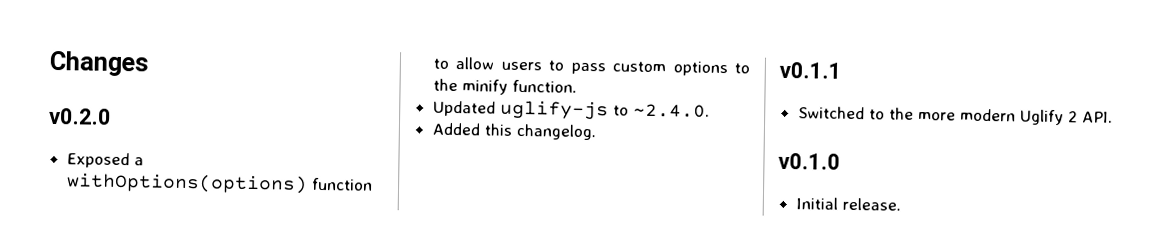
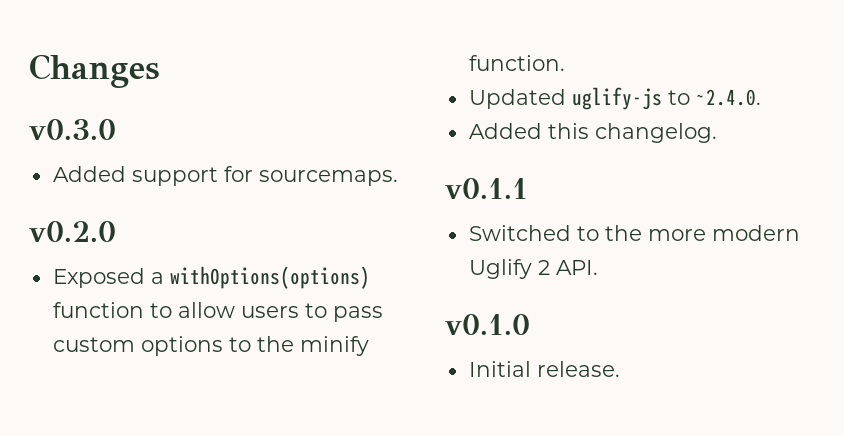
+ v0.3.0
+ Added support for sourcemaps.

